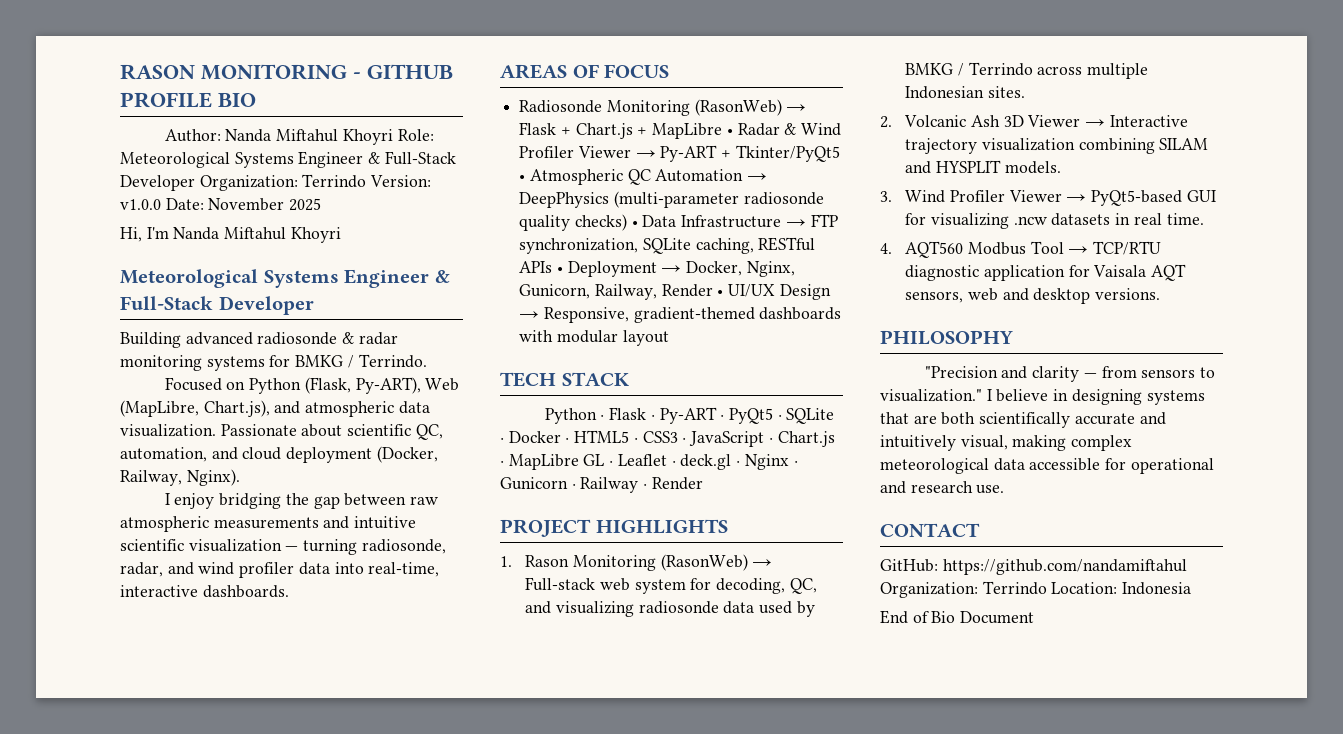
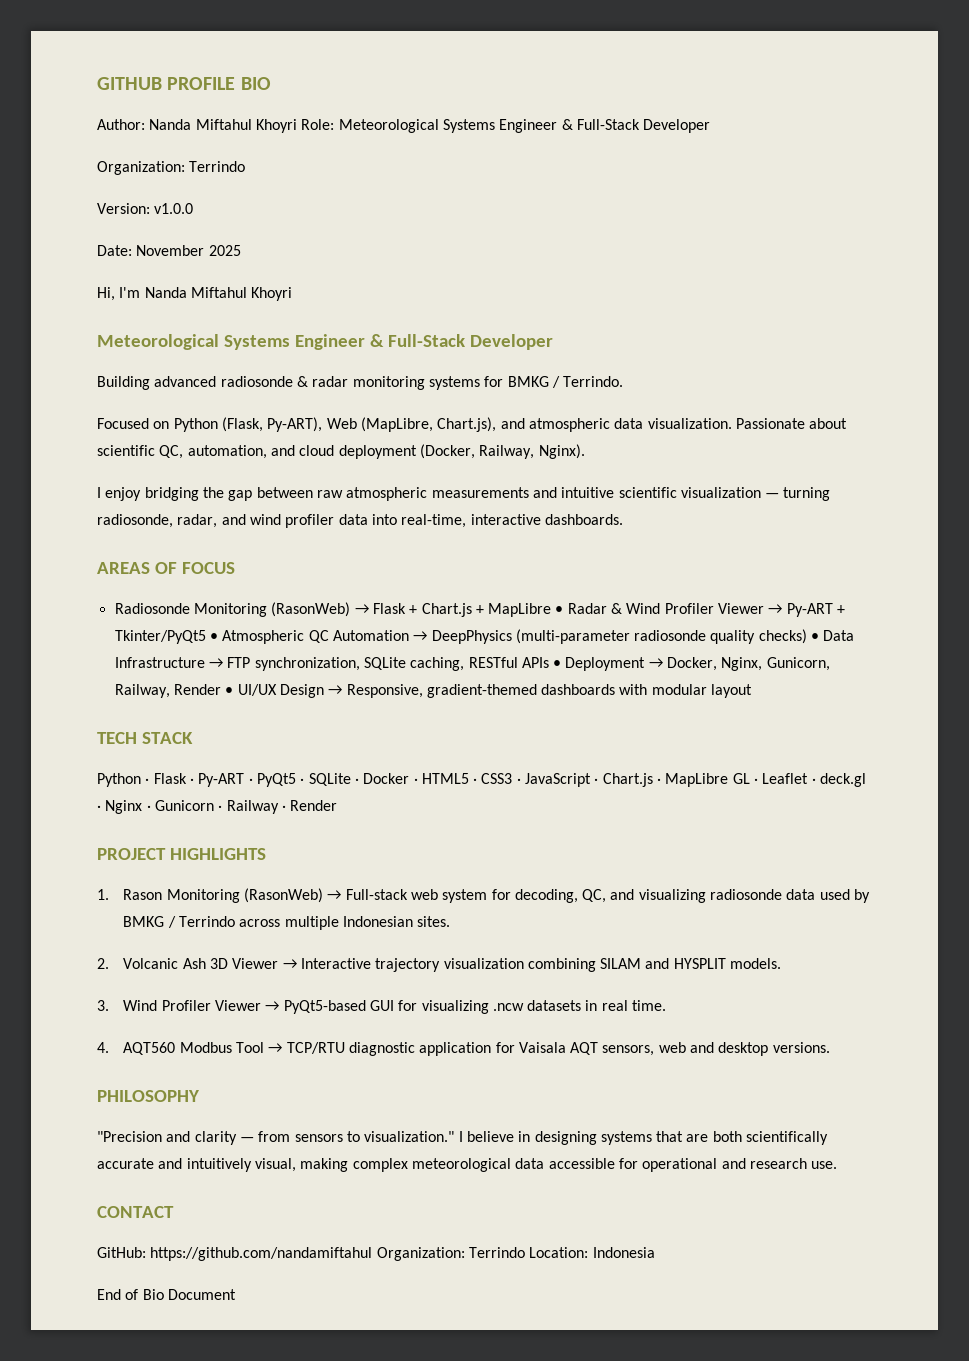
- RASON MONITORING - GITHUB PROFILE BIO
+ GITHUB PROFILE BIO
- Author: Nanda Miftahul Khoyri Role: Meteorological Systems Engineer & Full-Stack Developer Organization: Terrindo Version: v1.0.0 Date: November 2025
+ Author: Nanda Miftahul Khoyri Role: Meteorological Systems Engineer & Full-Stack Developer
+ Organization: Terrindo
+ Version: v1.0.0
+ Date: November 2025

